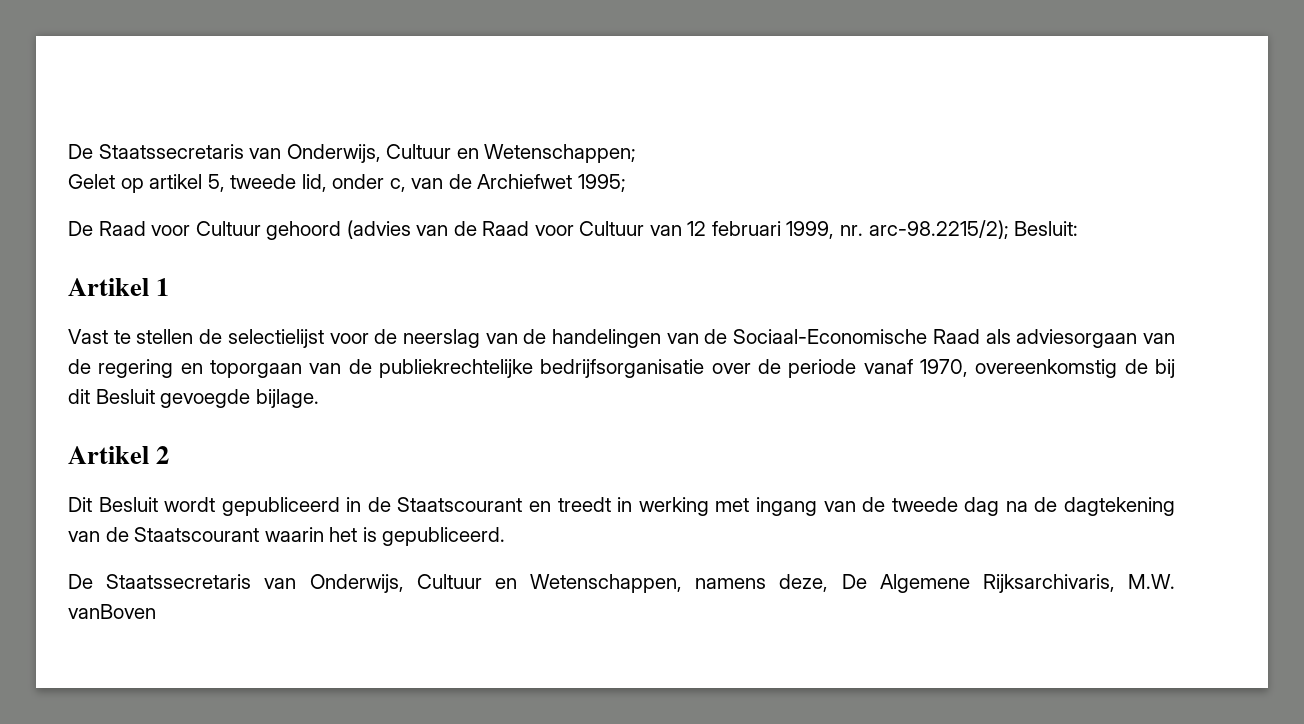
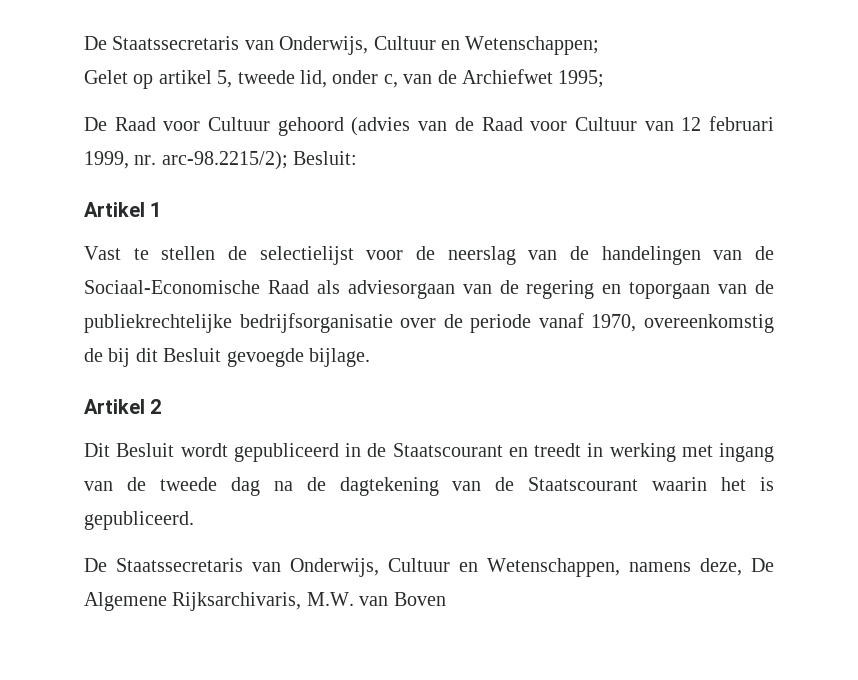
- De Staatssecretaris van Onderwijs, Cultuur en Wetenschappen, namens deze, De Algemene Rijksarchivaris, M.W. vanBoven
+ De Staatssecretaris van Onderwijs, Cultuur en Wetenschappen, namens deze, De Algemene Rijksarchivaris, M.W. van Boven

